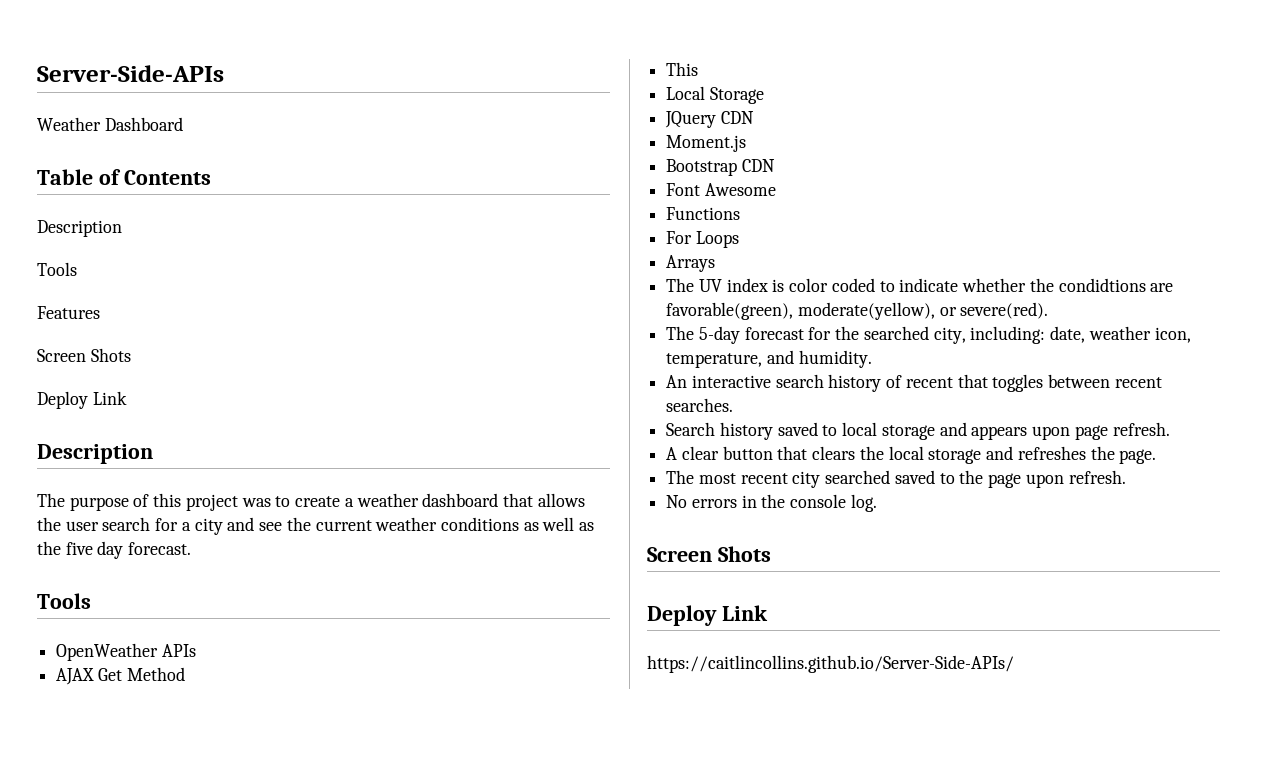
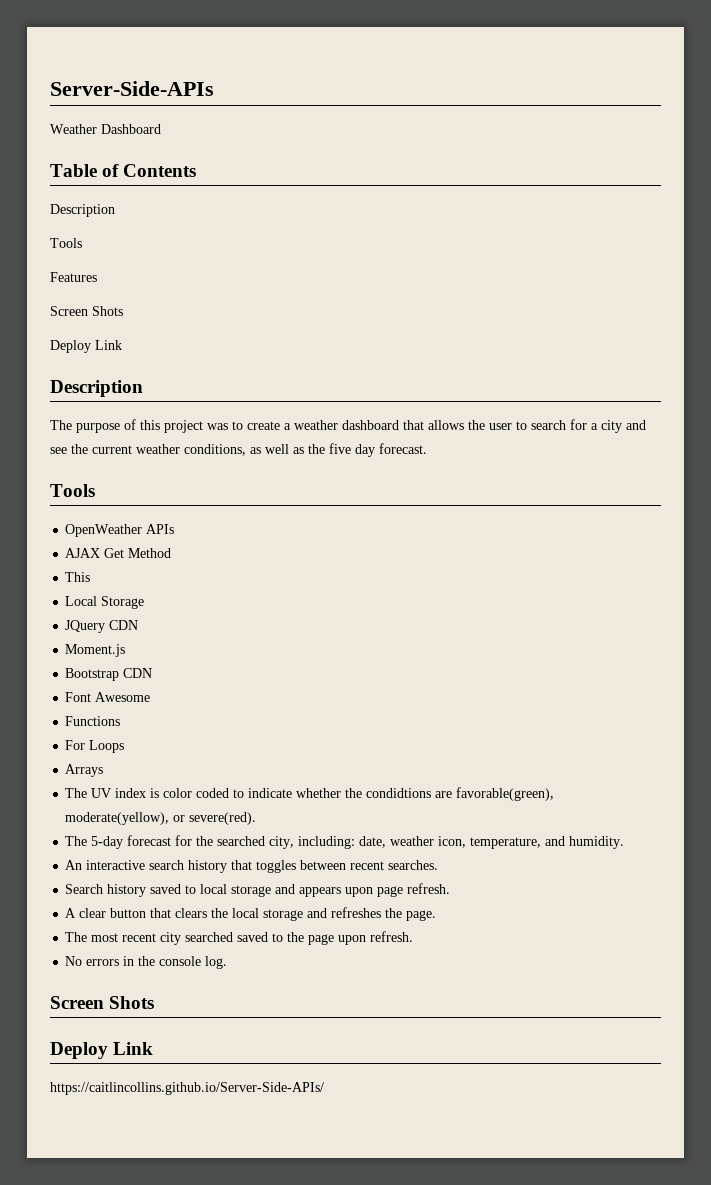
- The purpose of this project was to create a weather dashboard that allows the user search for a city and see the current weather conditions as well as the five day forecast.
+ The purpose of this project was to create a weather dashboard that allows the user to search for a city and see the current weather conditions, as well as the five day forecast.
- An interactive search history of recent that toggles between recent searches.
+ An interactive search history that toggles between recent searches.

